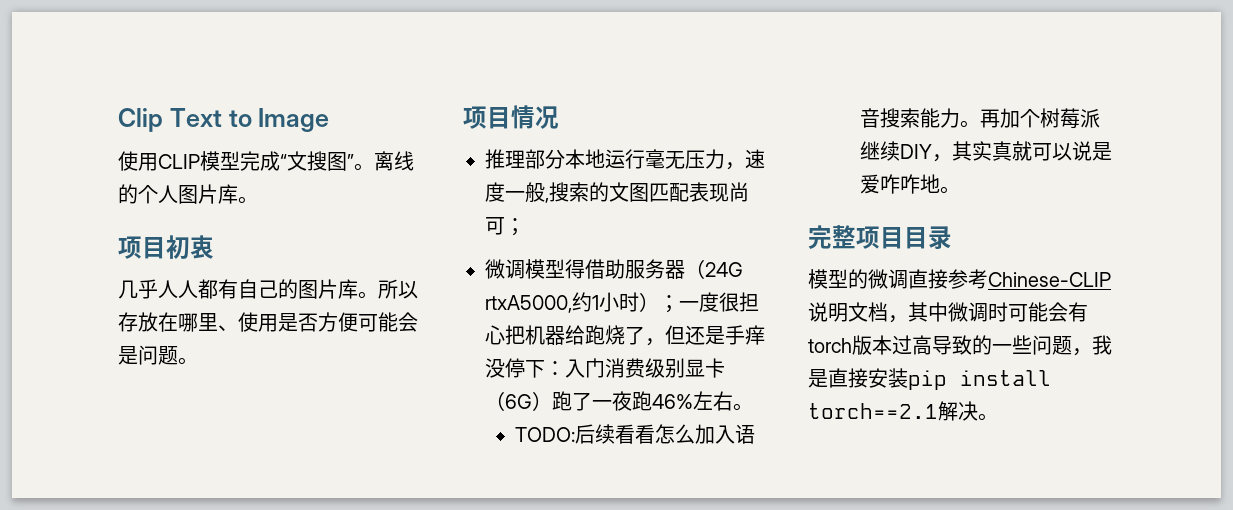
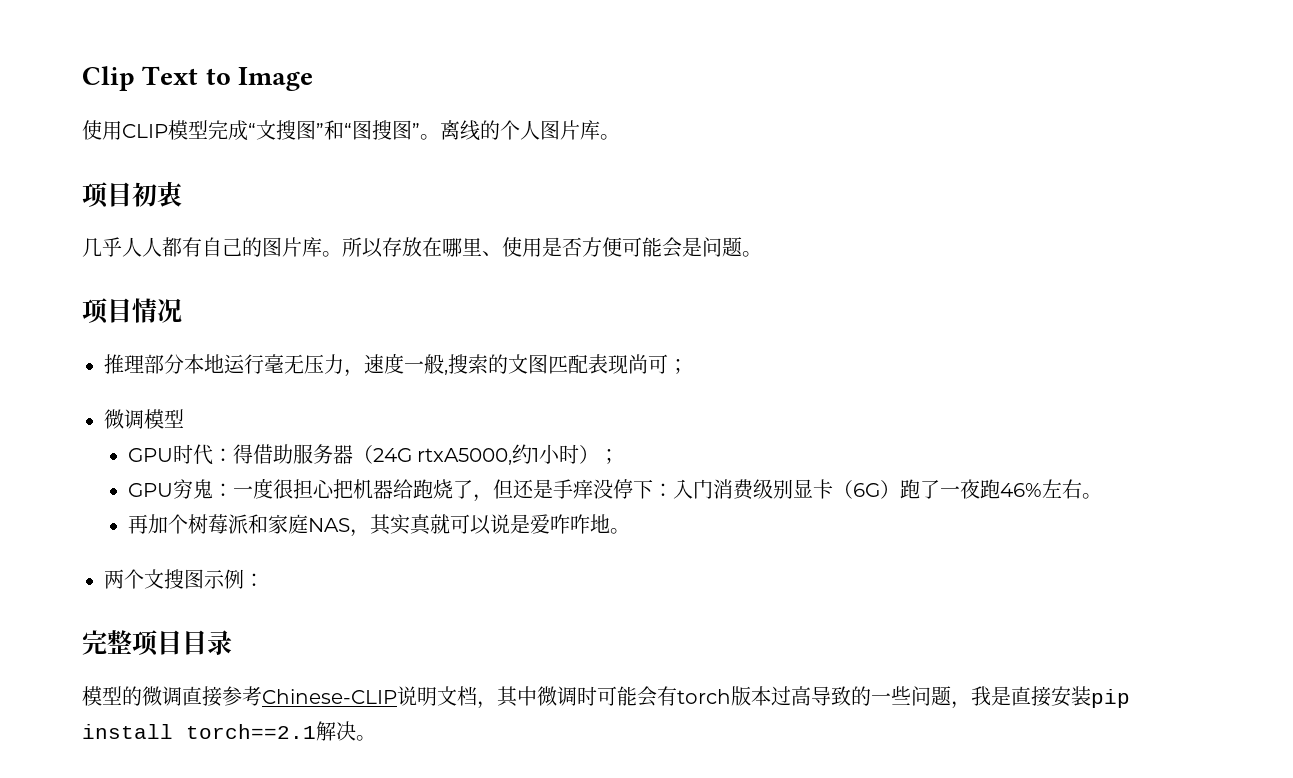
- 使用CLIP模型完成“文搜图”。
+ 使用CLIP模型完成“文搜图”和“图搜图”。
- 微调模型得借助服务器（24G rtxA5000,约1小时）；一度很担心把机器给跑烧了，但还是手痒没停下：入门消费级别显卡（6G）跑了一夜跑46%左右。
+ 微调模型
+ GPU时代：得借助服务器（24G rtxA5000,约1小时）；
+ GPU穷鬼：一度很担心把机器给跑烧了，但还是手痒没停下：入门消费级别显卡（6G）跑了一夜跑46%左右。
- TODO:后续看看怎么加入语音搜索能力。再加个树莓派继续DIY，其实真就可以说是爱咋咋地。
+ 再加个树莓派和家庭NAS，其实真就可以说是爱咋咋地。
+ 两个文搜图示例：

